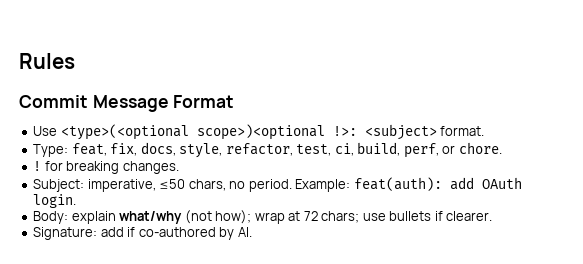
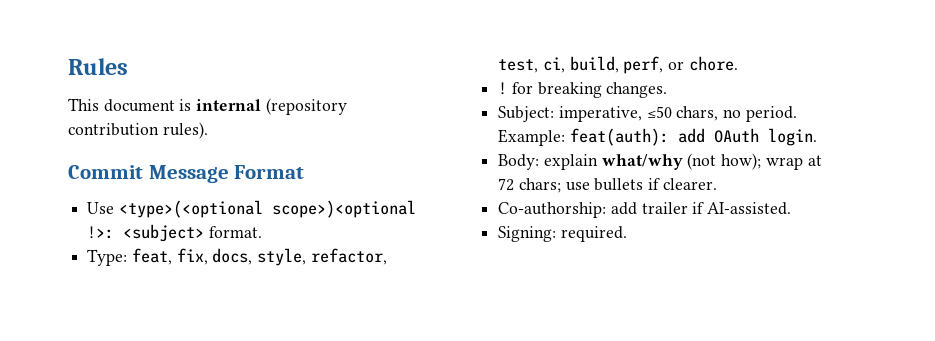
+ This document is internal (repository contribution rules).
- Signature: add if co-authored by AI.
+ Co-authorship: add trailer if AI-assisted.
+ Signing: required.

